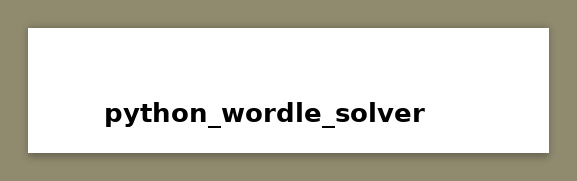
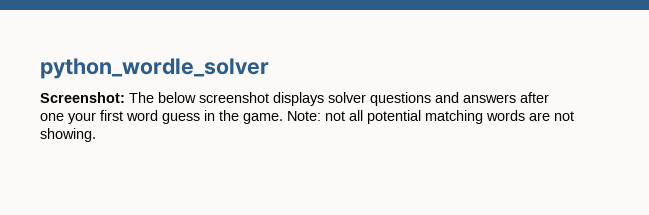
+ Screenshot: The below screenshot displays solver questions and answers after one your first word guess in the game. Note: not all potential matching words are not showing.

